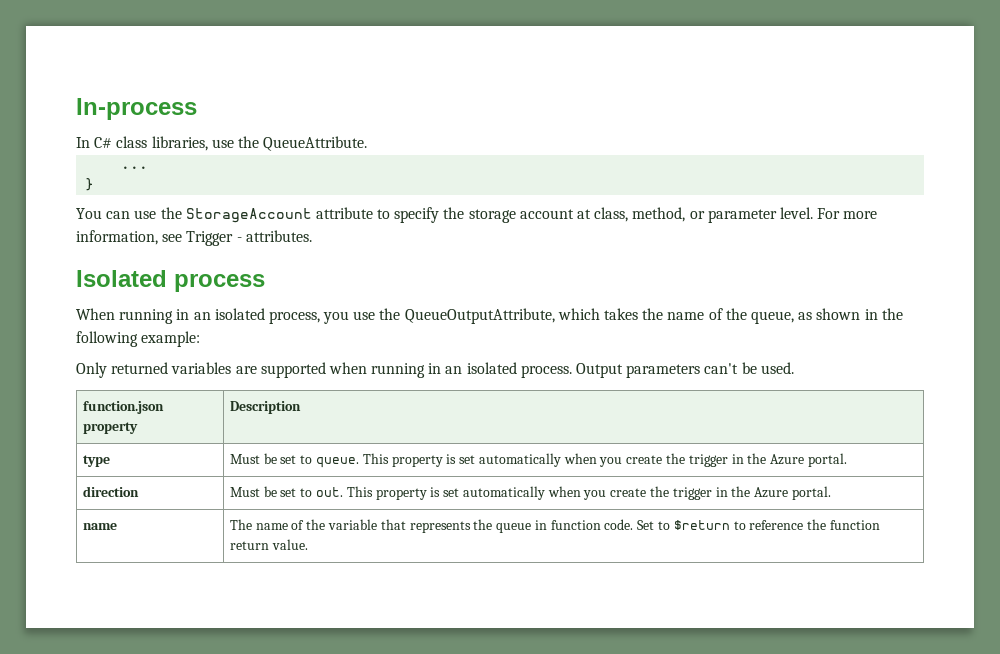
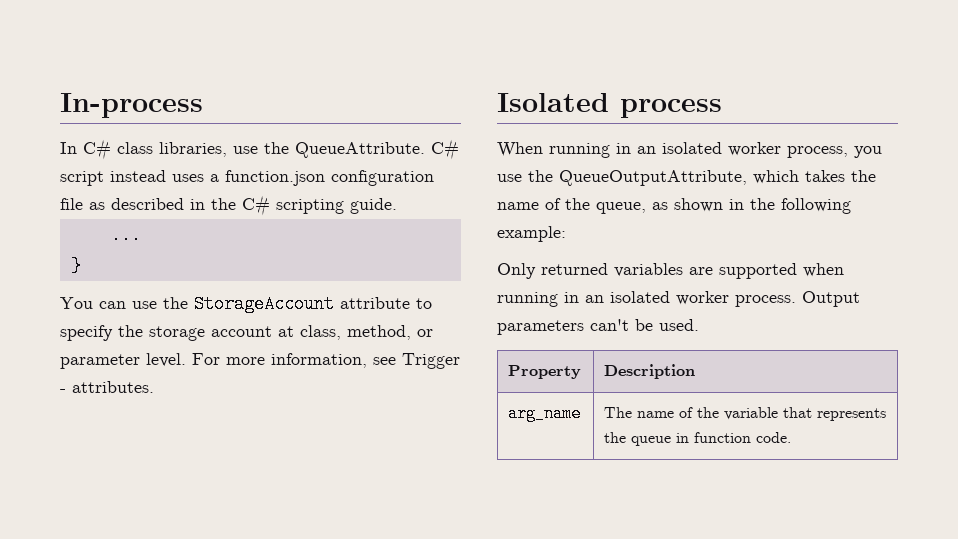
+ C# script instead uses a function.json configuration file as described in the C# scripting guide.
- When running in an isolated process, you use the QueueOutputAttribute, which takes the name of the queue, as shown in the following example:
+ When running in an isolated worker process, you use the QueueOutputAttribute, which takes the name of the queue, as shown in the following example:
- Only returned variables are supported when running in an isolated process.
+ Only returned variables are supported when running in an isolated worker process.
- function.json property | Description
+ Property | Description
- type | Must be set to queue. This property is set automatically when you create the trigger in the Azure portal.
- direction | Must be set to out. This property is set automatically when you create the trigger in the Azure portal.
- name | The name of the variable that represents the queue in function code. Set to $return to reference the function return value.
+ arg_name | The name of the variable that represents the queue in function code.

